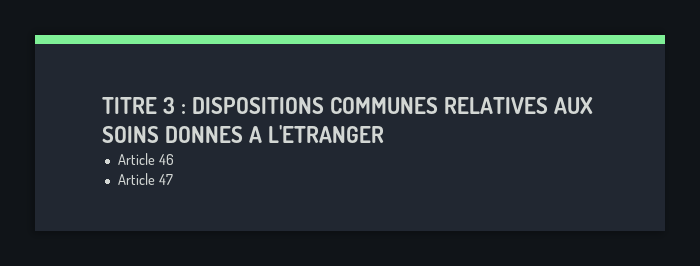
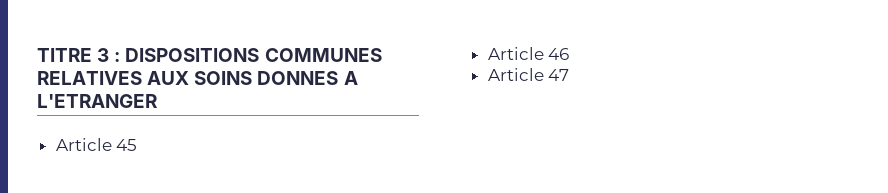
+ Article 45

